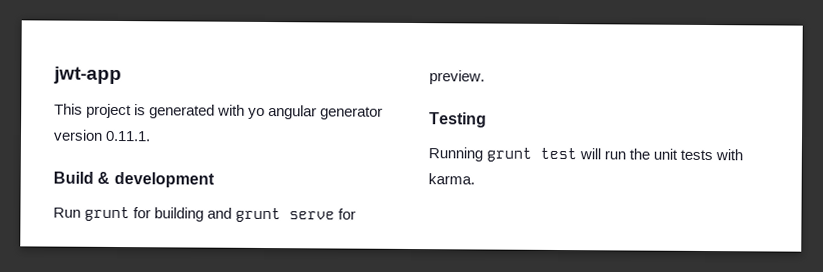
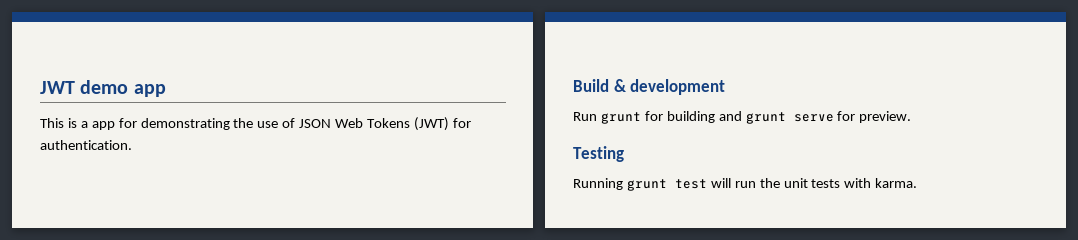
- jwt-app
- This project is generated with yo angular generator version 0.11.1.
+ JWT demo app
+ This is a app for demonstrating the use of JSON Web Tokens (JWT) for authentication.

